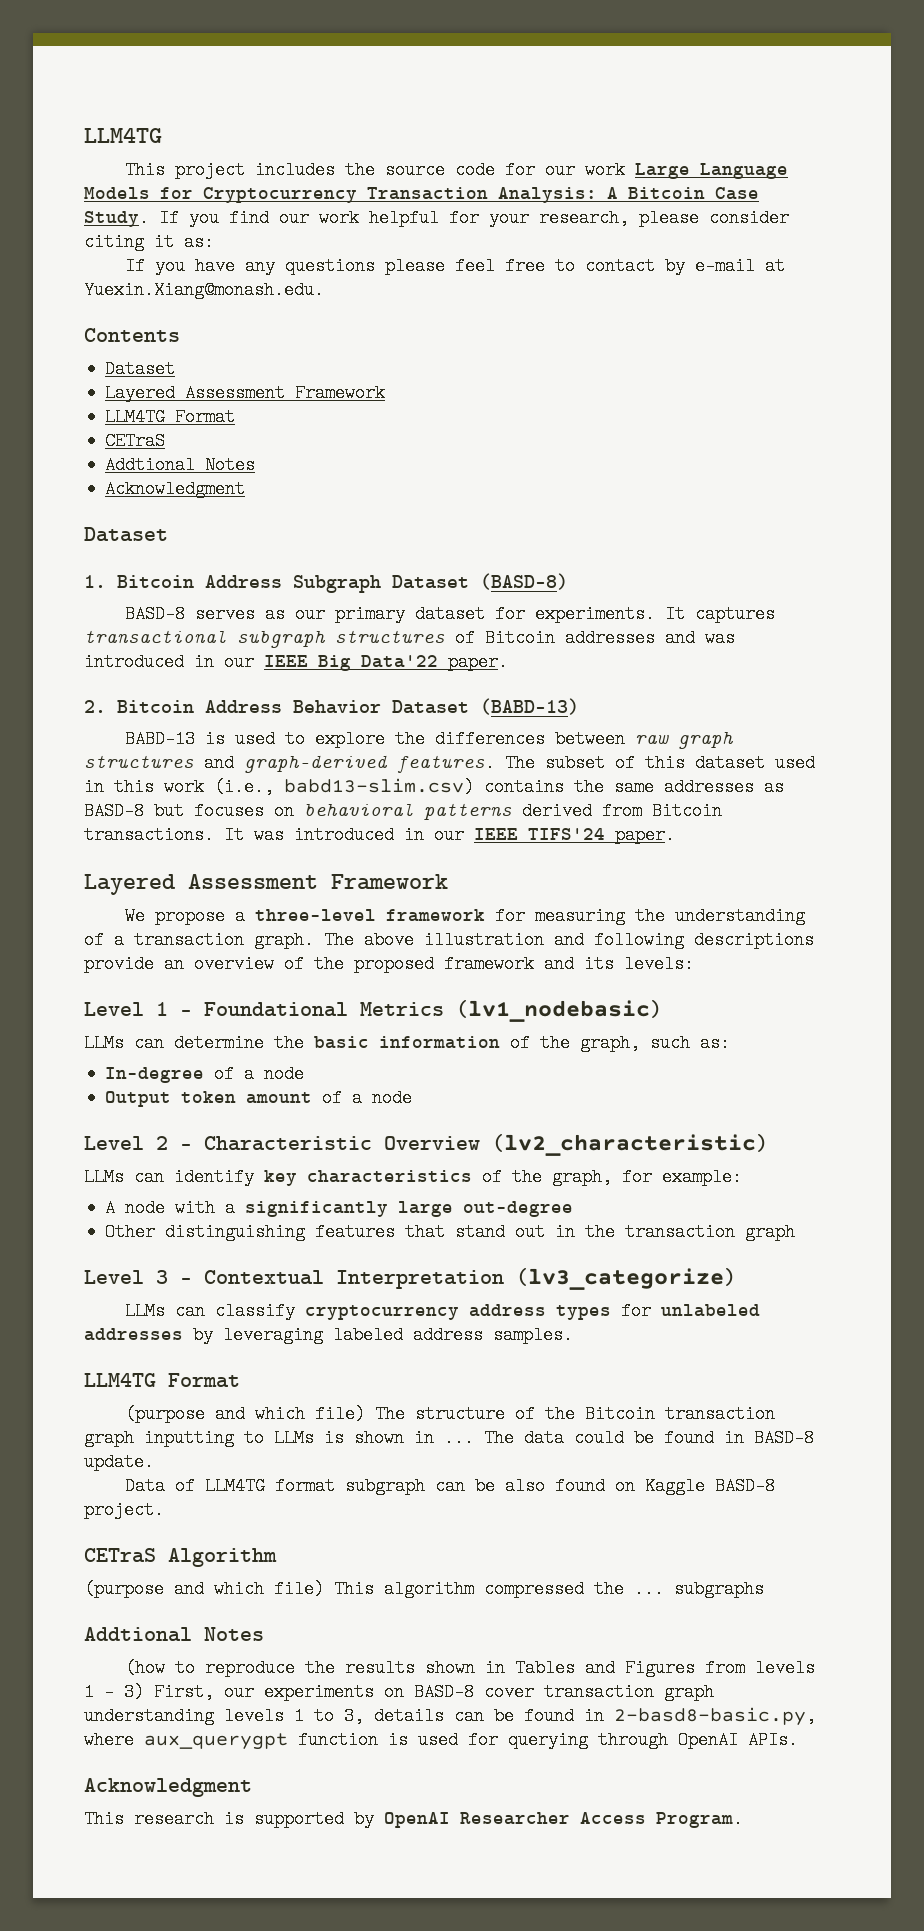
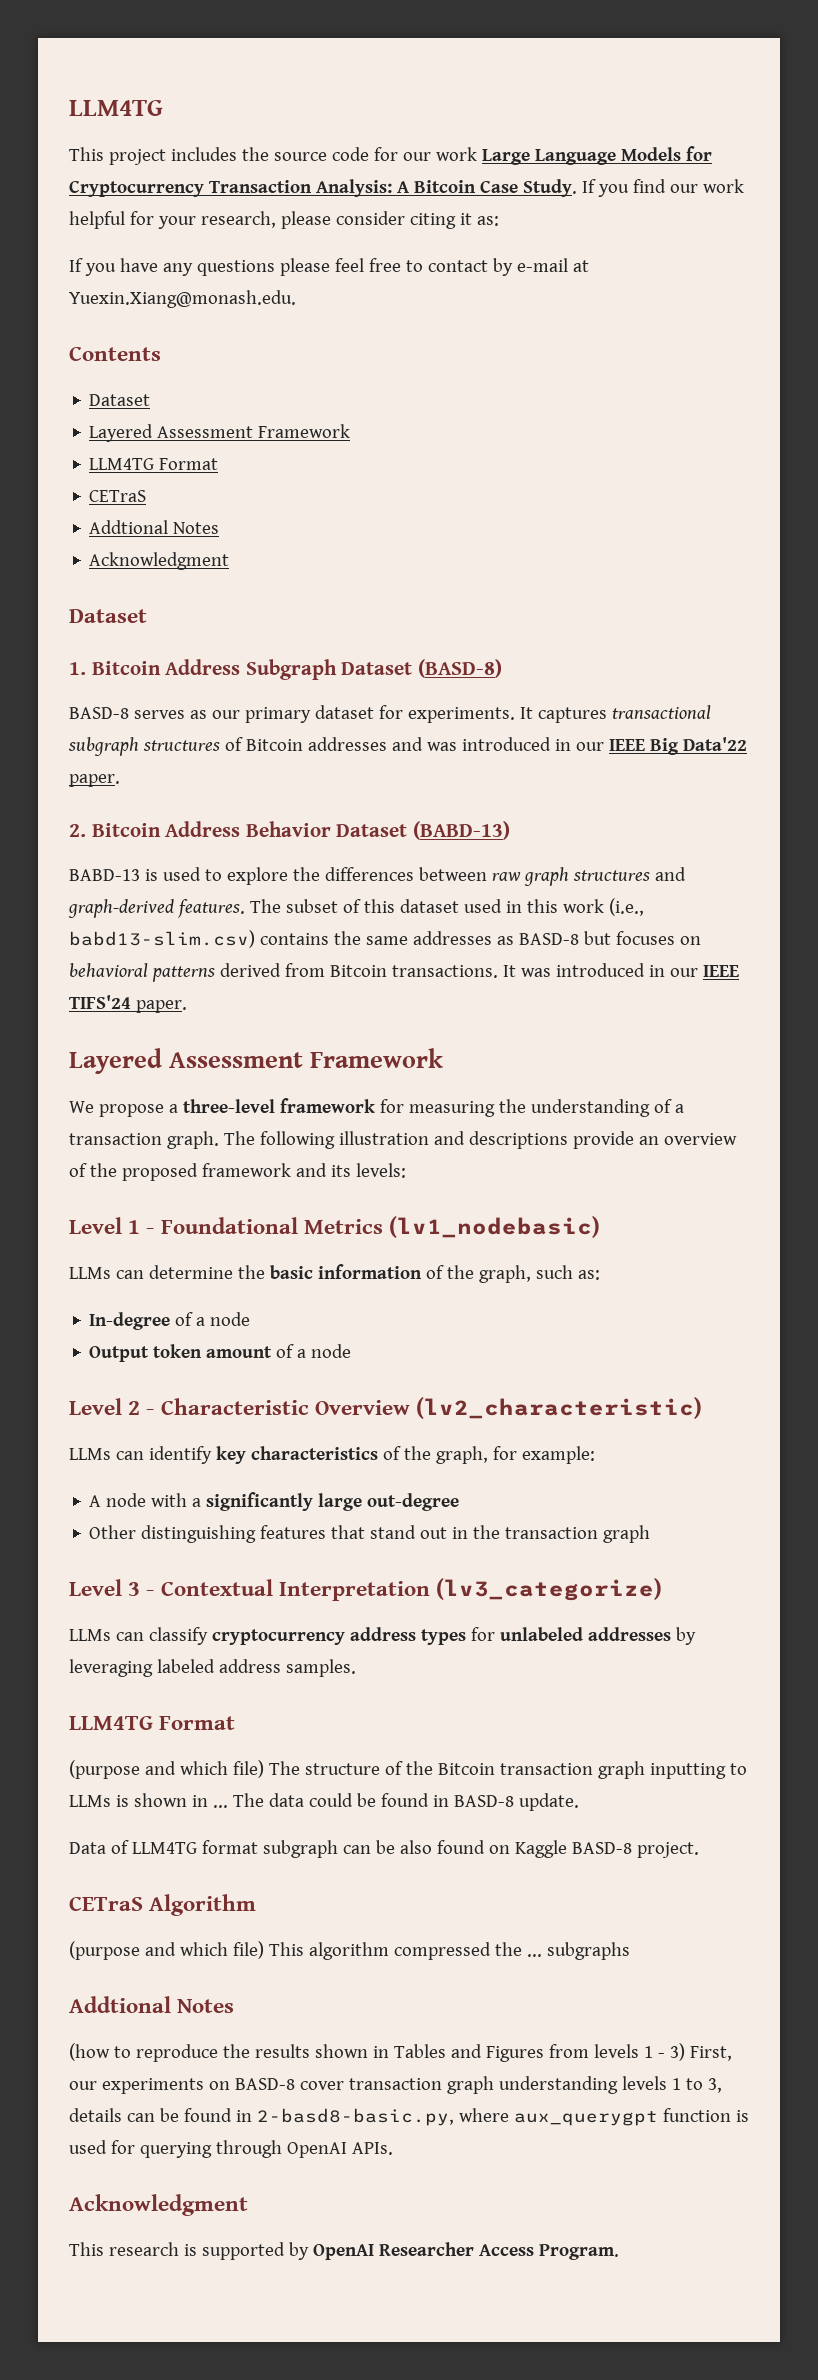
- The above illustration and following descriptions provide an overview of the proposed framework and its levels:
+ The following illustration and descriptions provide an overview of the proposed framework and its levels:

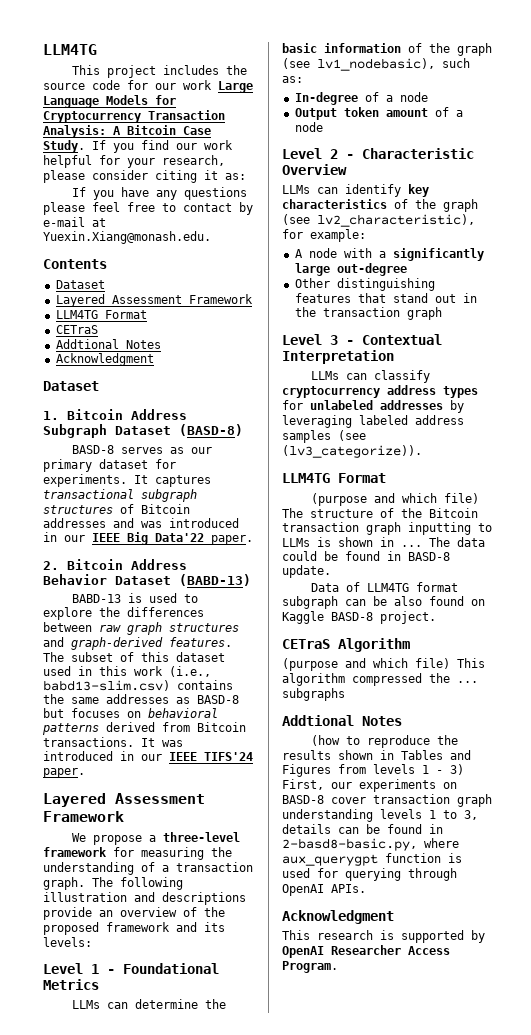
- Level 1 - Foundational Metrics (lv1_nodebasic)
+ Level 1 - Foundational Metrics
- LLMs can determine the basic information of the graph, such as:
+ LLMs can determine the basic information of the graph (see lv1_nodebasic), such as:
- Level 2 - Characteristic Overview (lv2_characteristic)
+ Level 2 - Characteristic Overview
- LLMs can identify key characteristics of the graph, for example:
+ LLMs can identify key characteristics of the graph (see lv2_characteristic), for example:
- Level 3 - Contextual Interpretation (lv3_categorize)
+ Level 3 - Contextual Interpretation
- LLMs can classify cryptocurrency address types for unlabeled addresses by leveraging labeled address samples.
+ LLMs can classify cryptocurrency address types for unlabeled addresses by leveraging labeled address samples (see (lv3_categorize)).

